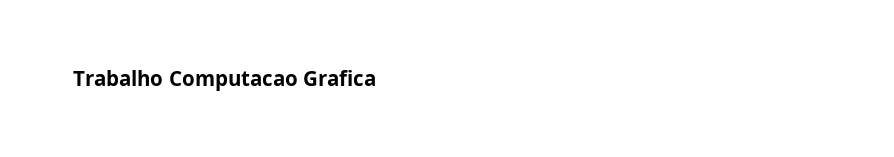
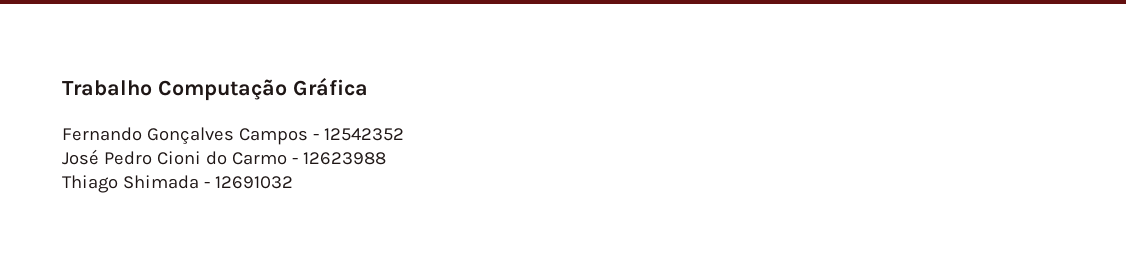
- Trabalho Computacao Grafica
+ Trabalho Computação Gráfica
+ Fernando Gonçalves Campos - 12542352
+ José Pedro Cioni do Carmo - 12623988
+ Thiago Shimada - 12691032

